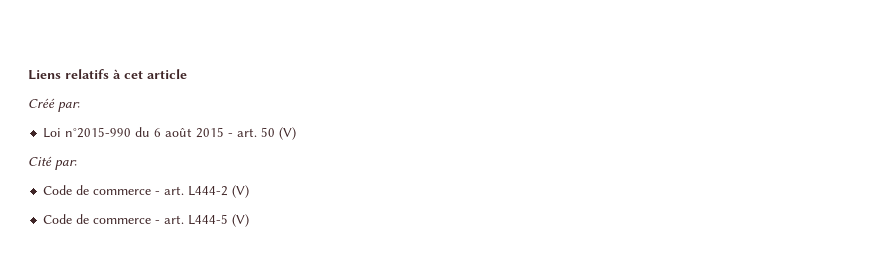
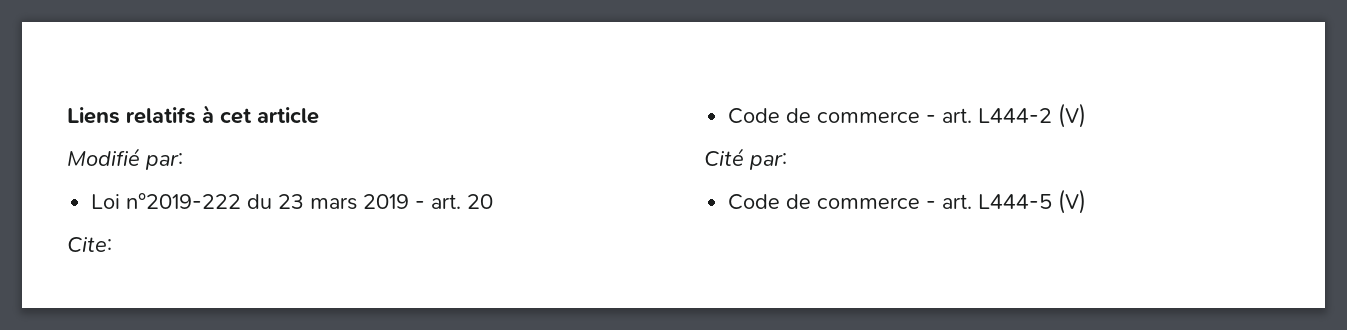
- Créé par:
+ Modifié par:
- Loi n°2015-990 du 6 août 2015 - art. 50 (V)
+ Loi n°2019-222 du 23 mars 2019 - art. 20
+ Cite:
+ Code de commerce - art. L444-2 (V)
  Cité par:
- Code de commerce - art. L444-2 (V)

